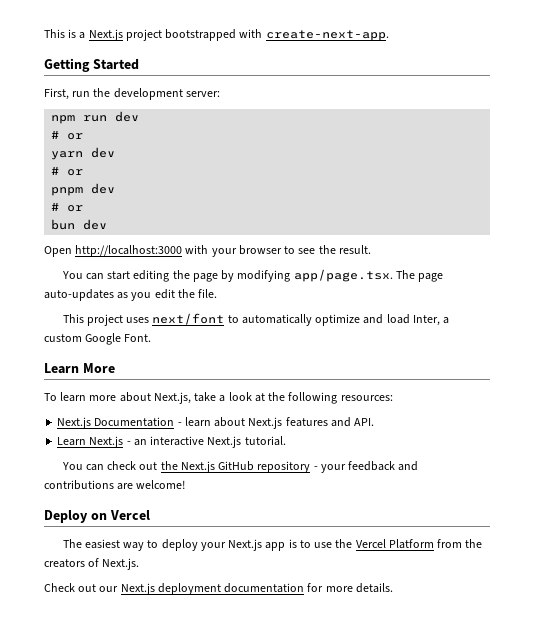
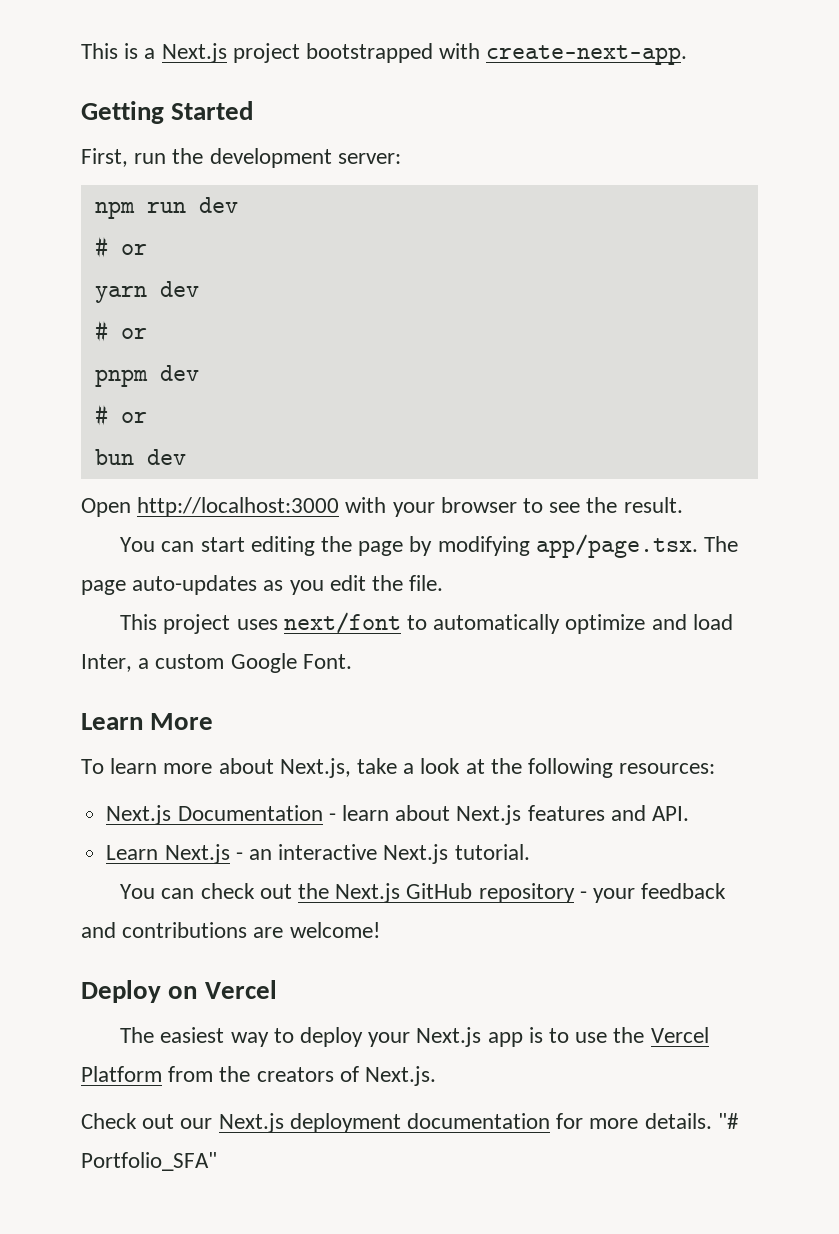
+ "# Portfolio_SFA"

